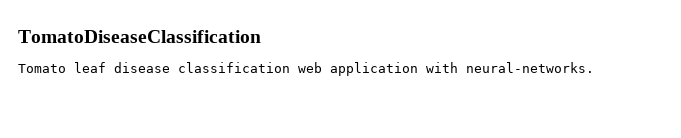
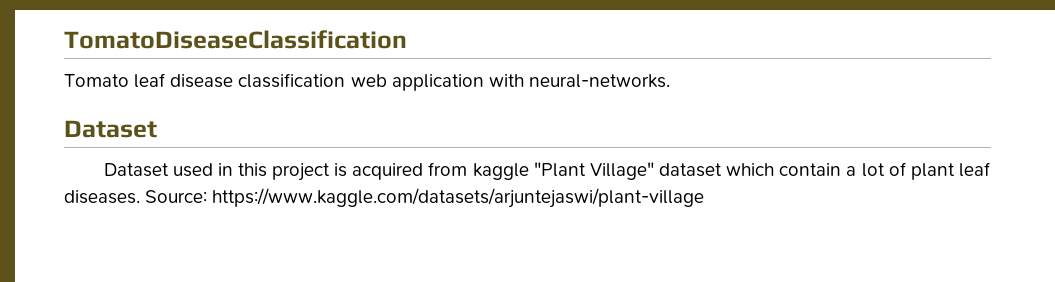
  Tomato leaf disease classification web application with neural-networks.
+ Dataset
+ Dataset used in this project is acquired from kaggle "Plant Village" dataset which contain a lot of plant leaf diseases. Source: https://www.kaggle.com/datasets/arjuntejaswi/plant-village

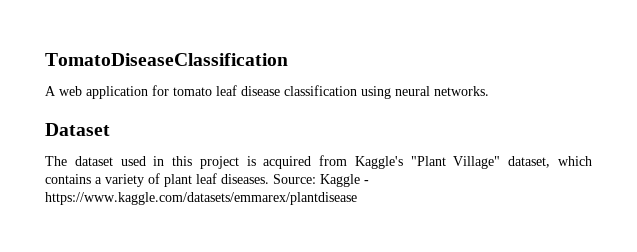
- Tomato leaf disease classification web application with neural-networks.
+ A web application for tomato leaf disease classification using neural networks.
- Dataset used in this project is acquired from kaggle "Plant Village" dataset which contain a lot of plant leaf diseases.
+ The dataset used in this project is acquired from Kaggle's "Plant Village" dataset, which contains a variety of plant leaf diseases.
- Source: https://www.kaggle.com/datasets/arjuntejaswi/plant-village
+ Source: Kaggle - https://www.kaggle.com/datasets/emmarex/plantdisease

